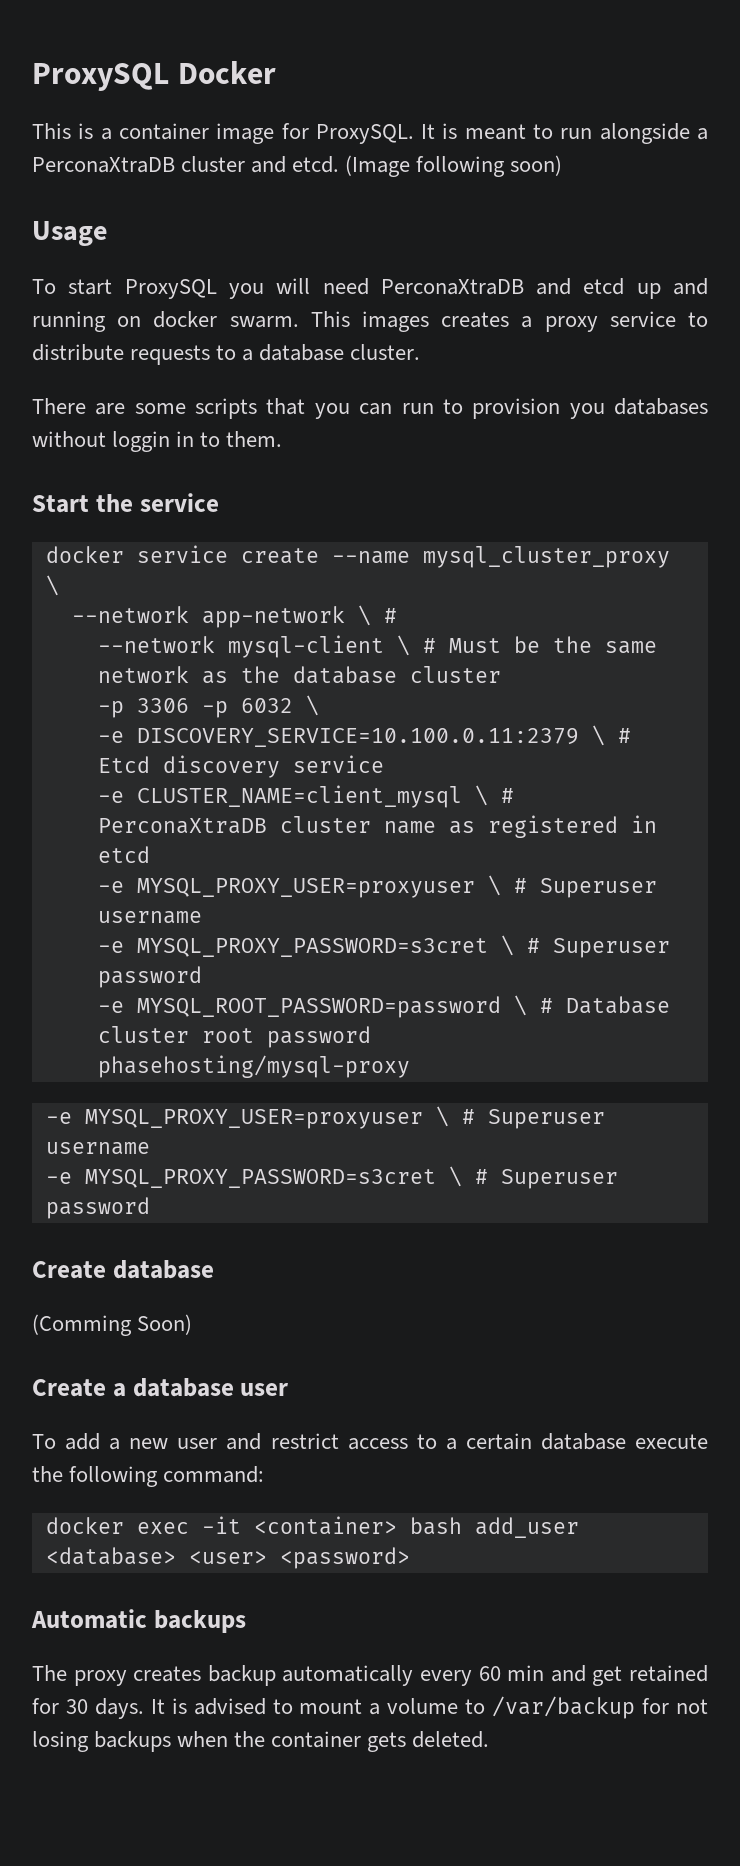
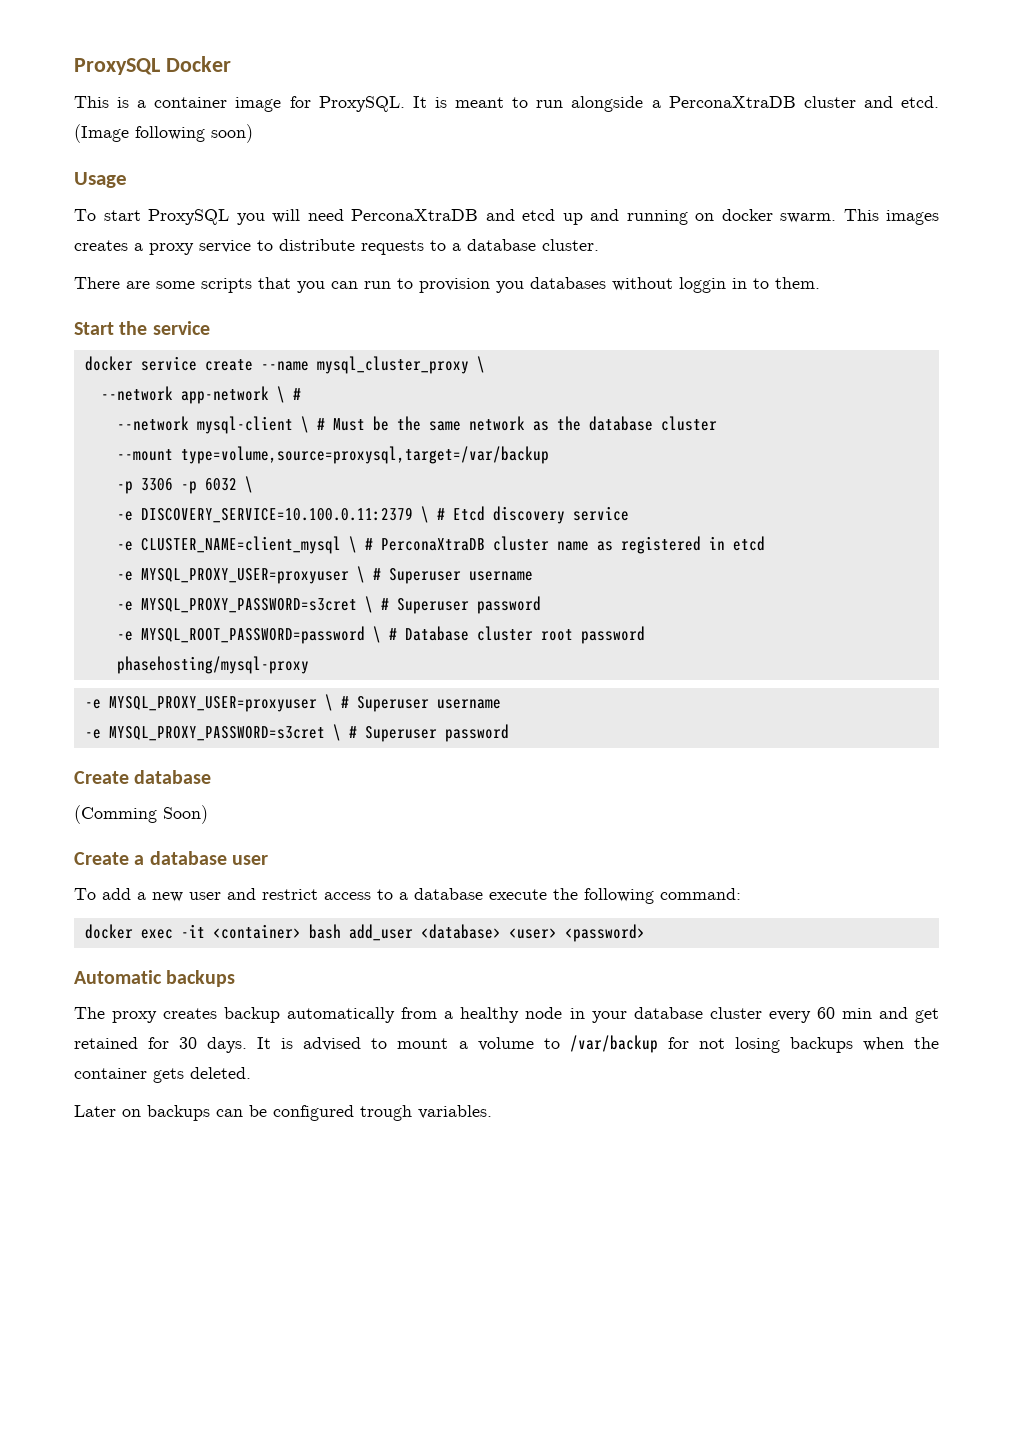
+ --mount type=volume,source=proxysql,target=/var/backup
- To add a new user and restrict access to a certain database execute the following command:
+ To add a new user and restrict access to a database execute the following command:
- The proxy creates backup automatically every 60 min and get retained for 30 days.
+ The proxy creates backup automatically from a healthy node in your database cluster every 60 min and get retained for 30 days.
+ Later on backups can be configured trough variables.

